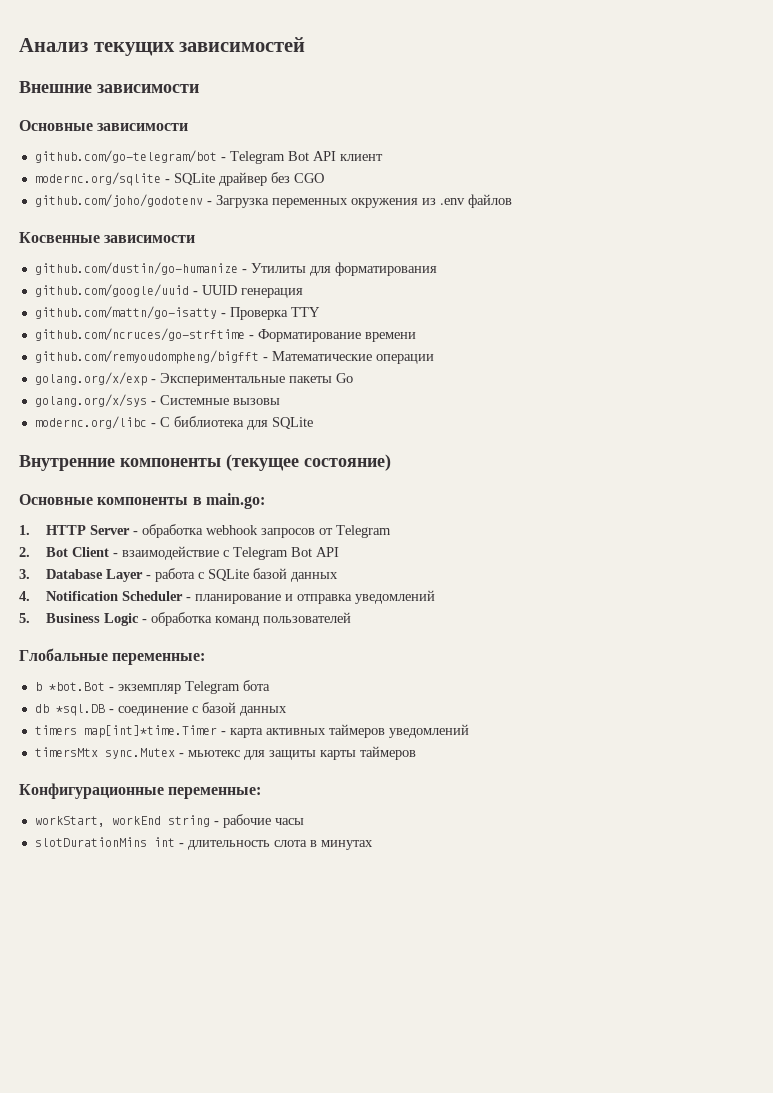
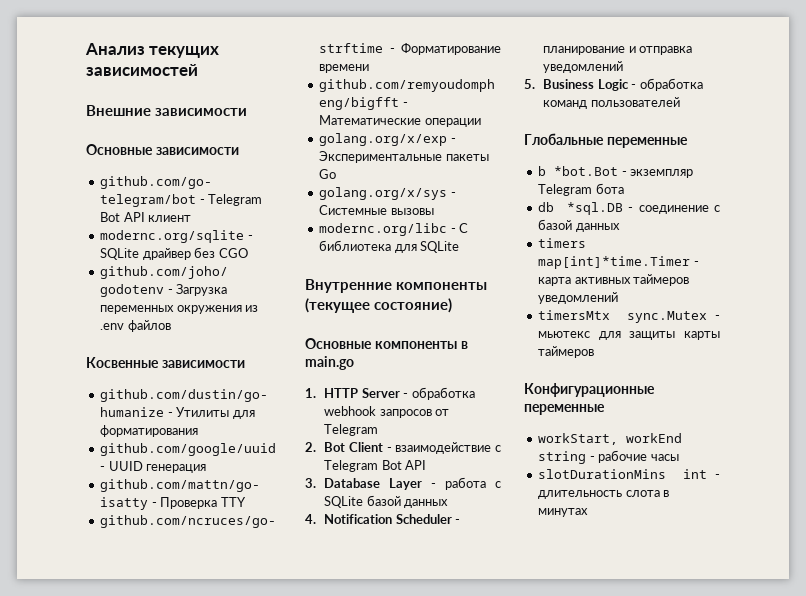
- Основные компоненты в main.go:
+ Основные компоненты в main.go
- Глобальные переменные:
+ Глобальные переменные
- Конфигурационные переменные:
+ Конфигурационные переменные

